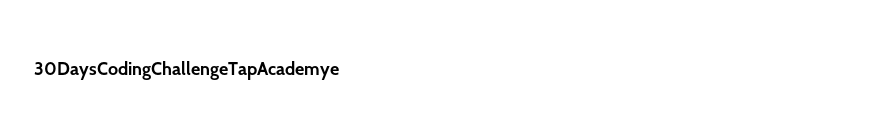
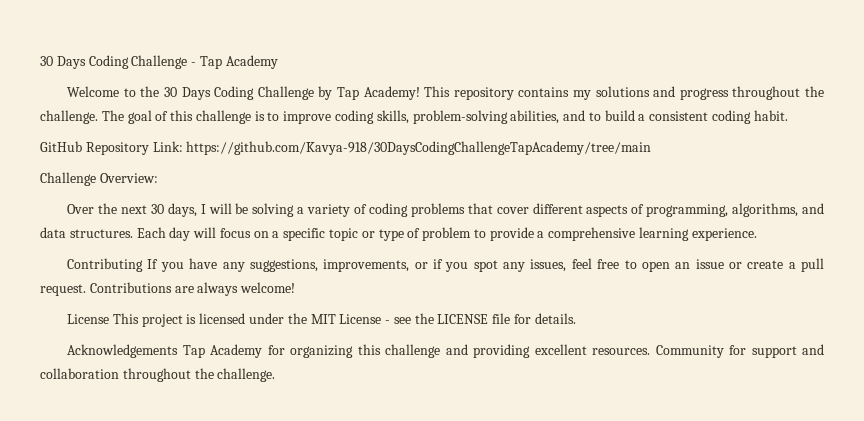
- 30DaysCodingChallengeTapAcademye
+ 30 Days Coding Challenge - Tap Academy
+ Welcome to the 30 Days Coding Challenge by Tap Academy! This repository contains my solutions and progress throughout the challenge. The goal of this challenge is to improve coding skills, problem-solving abilities, and to build a consistent coding habit.
+ GitHub Repository Link: https://github.com/Kavya-918/30DaysCodingChallengeTapAcademy/tree/main
+ Challenge Overview:
+ Over the next 30 days, I will be solving a variety of coding problems that cover different aspects of programming, algorithms, and data structures. Each day will focus on a specific topic or type of problem to provide a comprehensive learning experience.
+ Contributing If you have any suggestions, improvements, or if you spot any issues, feel free to open an issue or create a pull request. Contributions are always welcome!
+ License This project is licensed under the MIT License - see the LICENSE file for details.
+ Acknowledgements Tap Academy for organizing this challenge and providing excellent resources. Community for support and collaboration throughout the challenge.

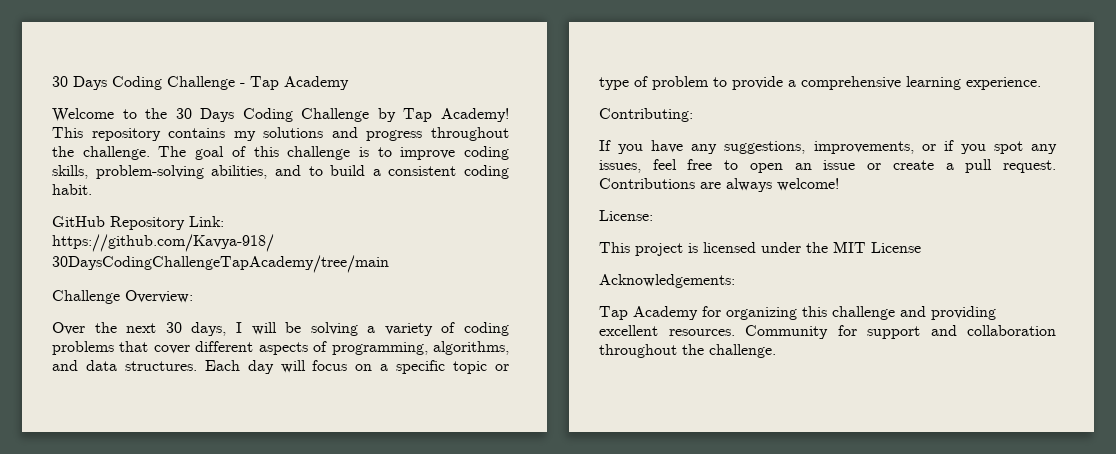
- Contributing If you have any suggestions, improvements, or if you spot any issues, feel free to open an issue or create a pull request.
+ Contributing:
+ If you have any suggestions, improvements, or if you spot any issues, feel free to open an issue or create a pull request.
- License This project is licensed under the MIT License - see the LICENSE file for details.
- Acknowledgements Tap Academy for organizing this challenge and providing excellent resources.
+ License:
+ This project is licensed under the MIT License
+ Acknowledgements:
+ Tap Academy for organizing this challenge and providing excellent resources.

